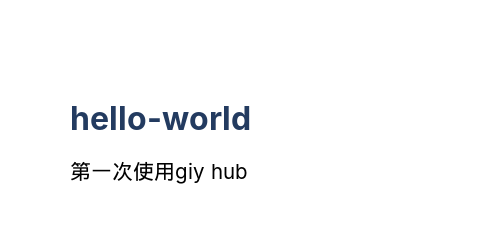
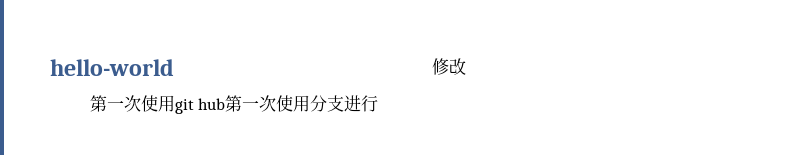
- 第一次使用giy hub
+ 第一次使用git hub第一次使用分支进行修改

